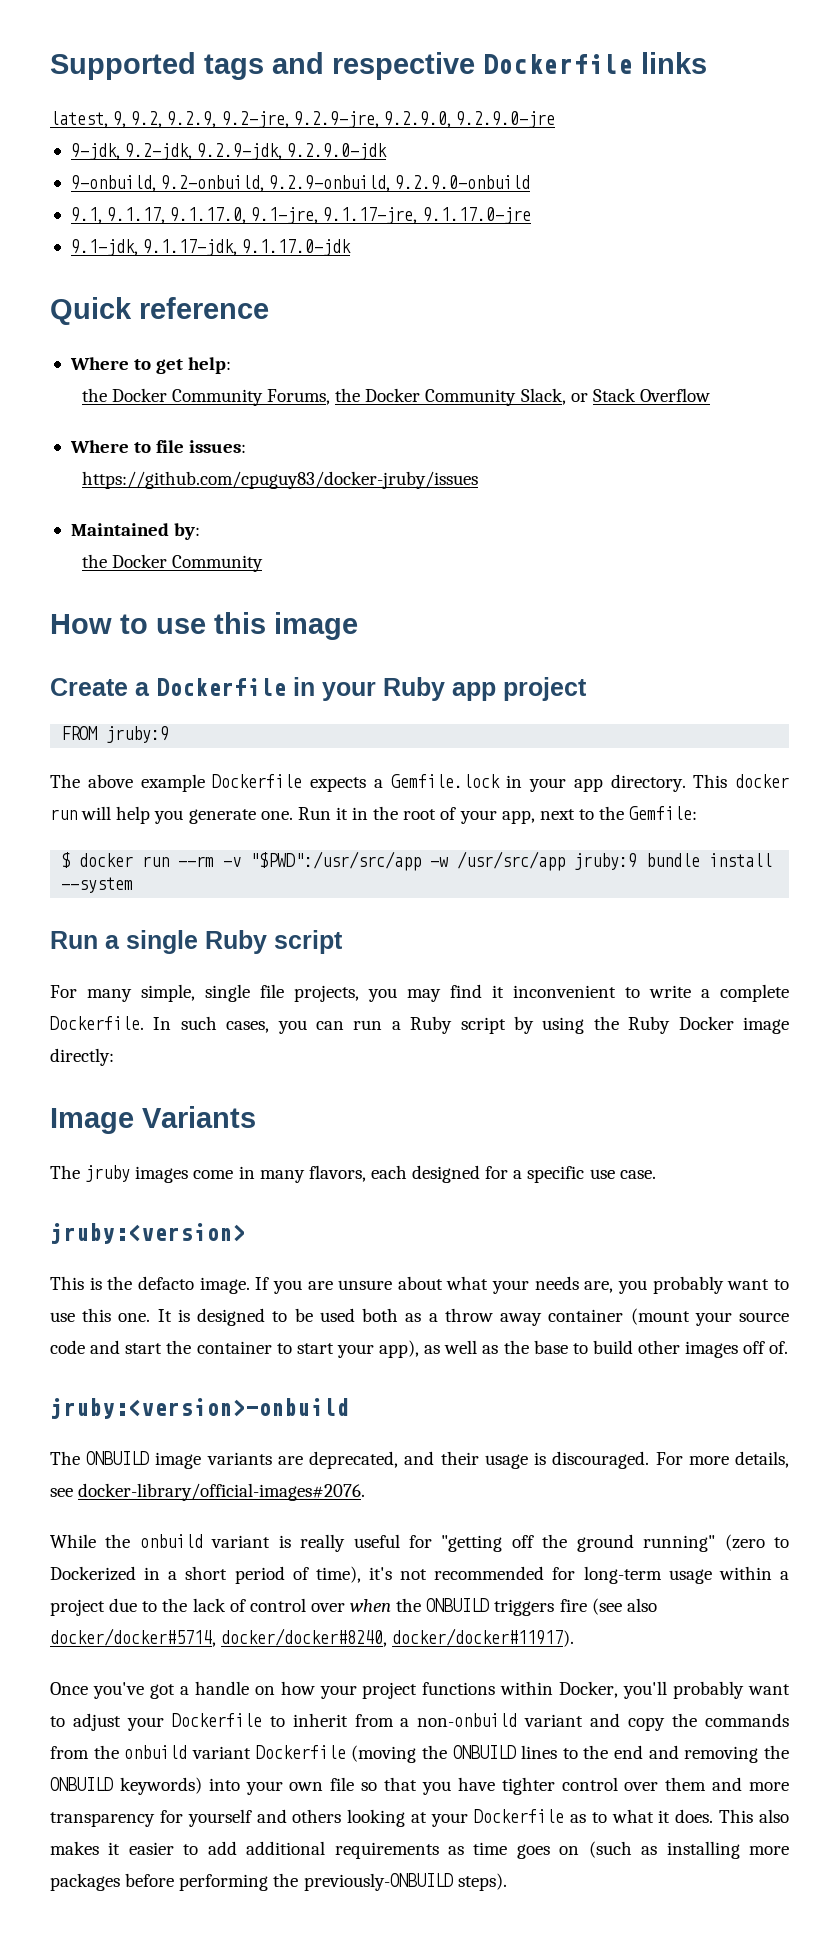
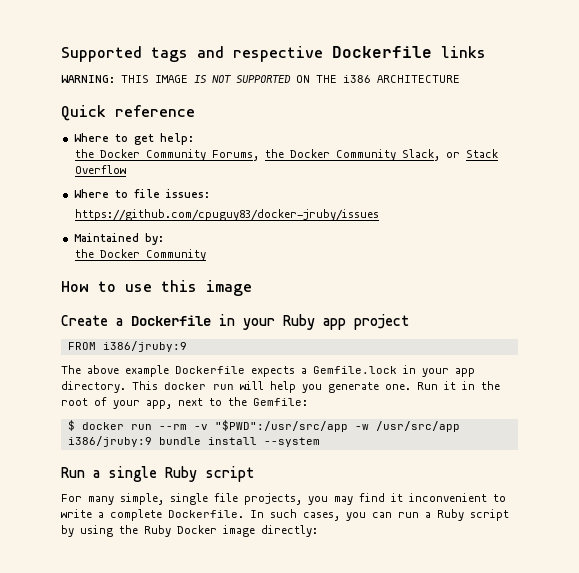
- latest, 9, 9.2, 9.2.9, 9.2-jre, 9.2.9-jre, 9.2.9.0, 9.2.9.0-jre
- 9-jdk, 9.2-jdk, 9.2.9-jdk, 9.2.9.0-jdk
- 9-onbuild, 9.2-onbuild, 9.2.9-onbuild, 9.2.9.0-onbuild
- 9.1, 9.1.17, 9.1.17.0, 9.1-jre, 9.1.17-jre, 9.1.17.0-jre
- 9.1-jdk, 9.1.17-jdk, 9.1.17.0-jdk
+ WARNING: THIS IMAGE IS NOT SUPPORTED ON THE i386 ARCHITECTURE
- FROM jruby:9
+ FROM i386/jruby:9
- $ docker run --rm -v "$PWD":/usr/src/app -w /usr/src/app jruby:9 bundle install --system
+ $ docker run --rm -v "$PWD":/usr/src/app -w /usr/src/app i386/jruby:9 bundle install --system
- Image Variants
- The jruby images come in many flavors, each designed for a specific use case.
- jruby:<version>
- This is the defacto image. If you are unsure about what your needs are, you probably want to use this one. It is designed to be used both as a throw away container (mount your source code and start the container to start your app), as well as the base to build other images off of.
- jruby:<version>-onbuild
- The ONBUILD image variants are deprecated, and their usage is discouraged. For more details, see docker-library/official-images#2076.
- While the onbuild variant is really useful for "getting off the ground running" (zero to Dockerized in a short period of time), it's not recommended for long-term usage within a project due to the lack of control over when the ONBUILD triggers fire (see also docker/docker#5714, docker/docker#8240, docker/docker#11917).
- Once you've got a handle on how your project functions within Docker, you'll probably want to adjust your Dockerfile to inherit from a non-onbuild variant and copy the commands from the onbuild variant Dockerfile (moving the ONBUILD lines to the end and removing the ONBUILD keywords) into your own file so that you have tighter control over them and more transparency for yourself and others looking at your Dockerfile as to what it does. This also makes it easier to add additional requirements as time goes on (such as installing more packages before performing the previously-ONBUILD steps).

